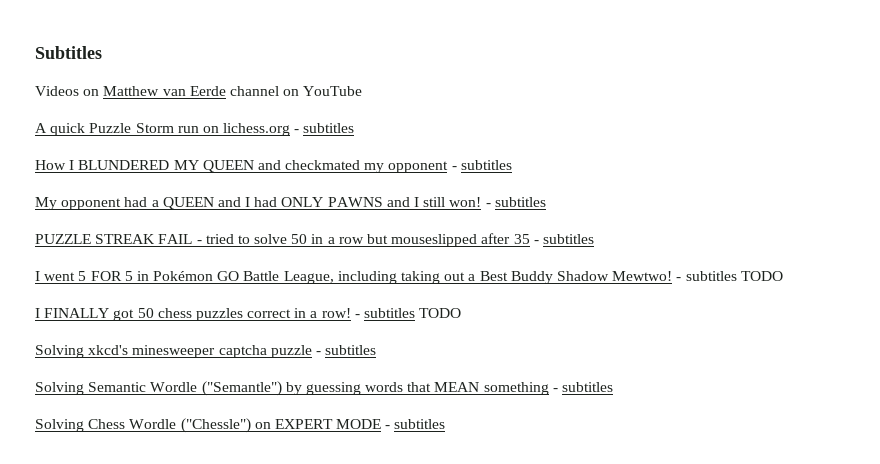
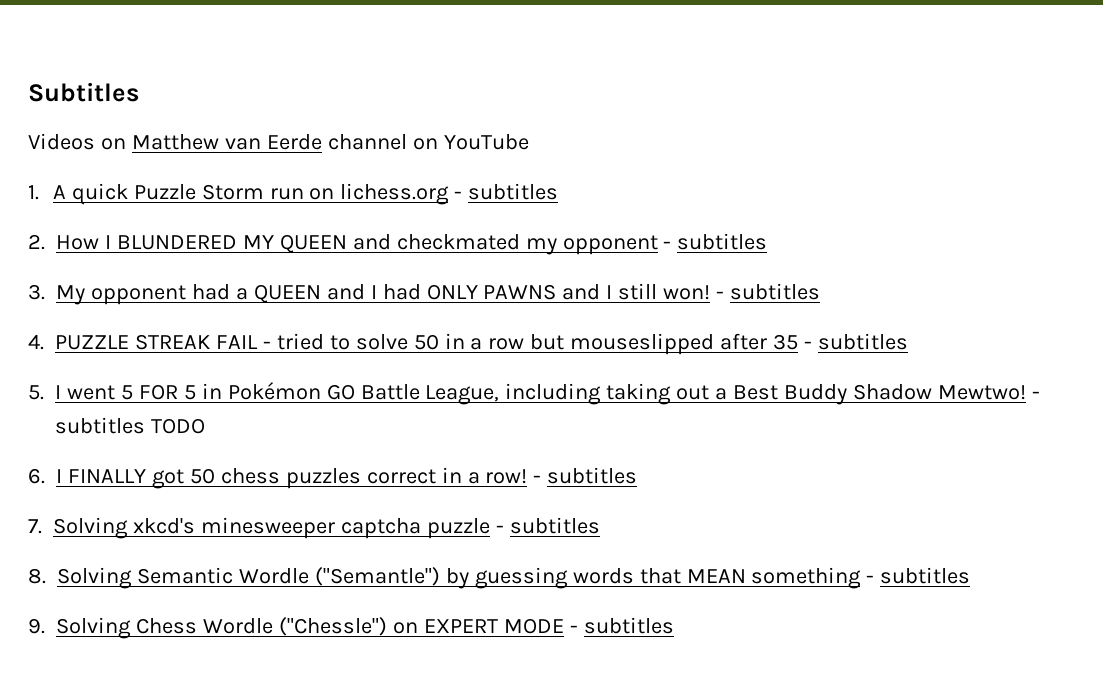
- A quick Puzzle Storm run on lichess.org - subtitles
+ 1. A quick Puzzle Storm run on lichess.org - subtitles
- How I BLUNDERED MY QUEEN and checkmated my opponent - subtitles
+ 2. How I BLUNDERED MY QUEEN and checkmated my opponent - subtitles
- My opponent had a QUEEN and I had ONLY PAWNS and I still won!
+ 3. My opponent had a QUEEN and I had ONLY PAWNS and I still won!
- PUZZLE STREAK FAIL - tried to solve 50 in a row but mouseslipped after 35 - subtitles
+ 4. PUZZLE STREAK FAIL - tried to solve 50 in a row but mouseslipped after 35 - subtitles
- I went 5 FOR 5 in Pokémon GO Battle League, including taking out a Best Buddy Shadow Mewtwo!
+ 5. I went 5 FOR 5 in Pokémon GO Battle League, including taking out a Best Buddy Shadow Mewtwo!
- I FINALLY got 50 chess puzzles correct in a row! - subtitles TODO
- Solving xkcd's minesweeper captcha puzzle - subtitles
+ 6. I FINALLY got 50 chess puzzles correct in a row! - subtitles
+ 7. Solving xkcd's minesweeper captcha puzzle - subtitles
- Solving Semantic Wordle ("Semantle") by guessing words that MEAN something - subtitles
+ 8. Solving Semantic Wordle ("Semantle") by guessing words that MEAN something - subtitles
- Solving Chess Wordle ("Chessle") on EXPERT MODE - subtitles
+ 9. Solving Chess Wordle ("Chessle") on EXPERT MODE - subtitles

